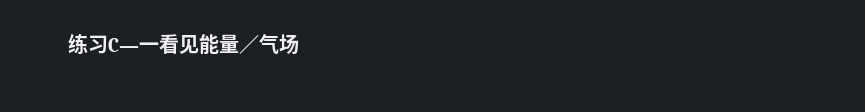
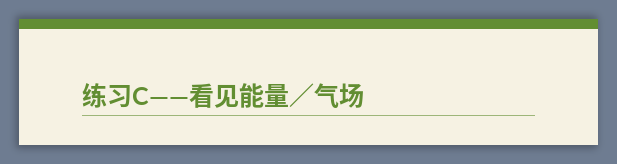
- 练习C—一看见能量／气场
+ 练习C——看见能量／气场

